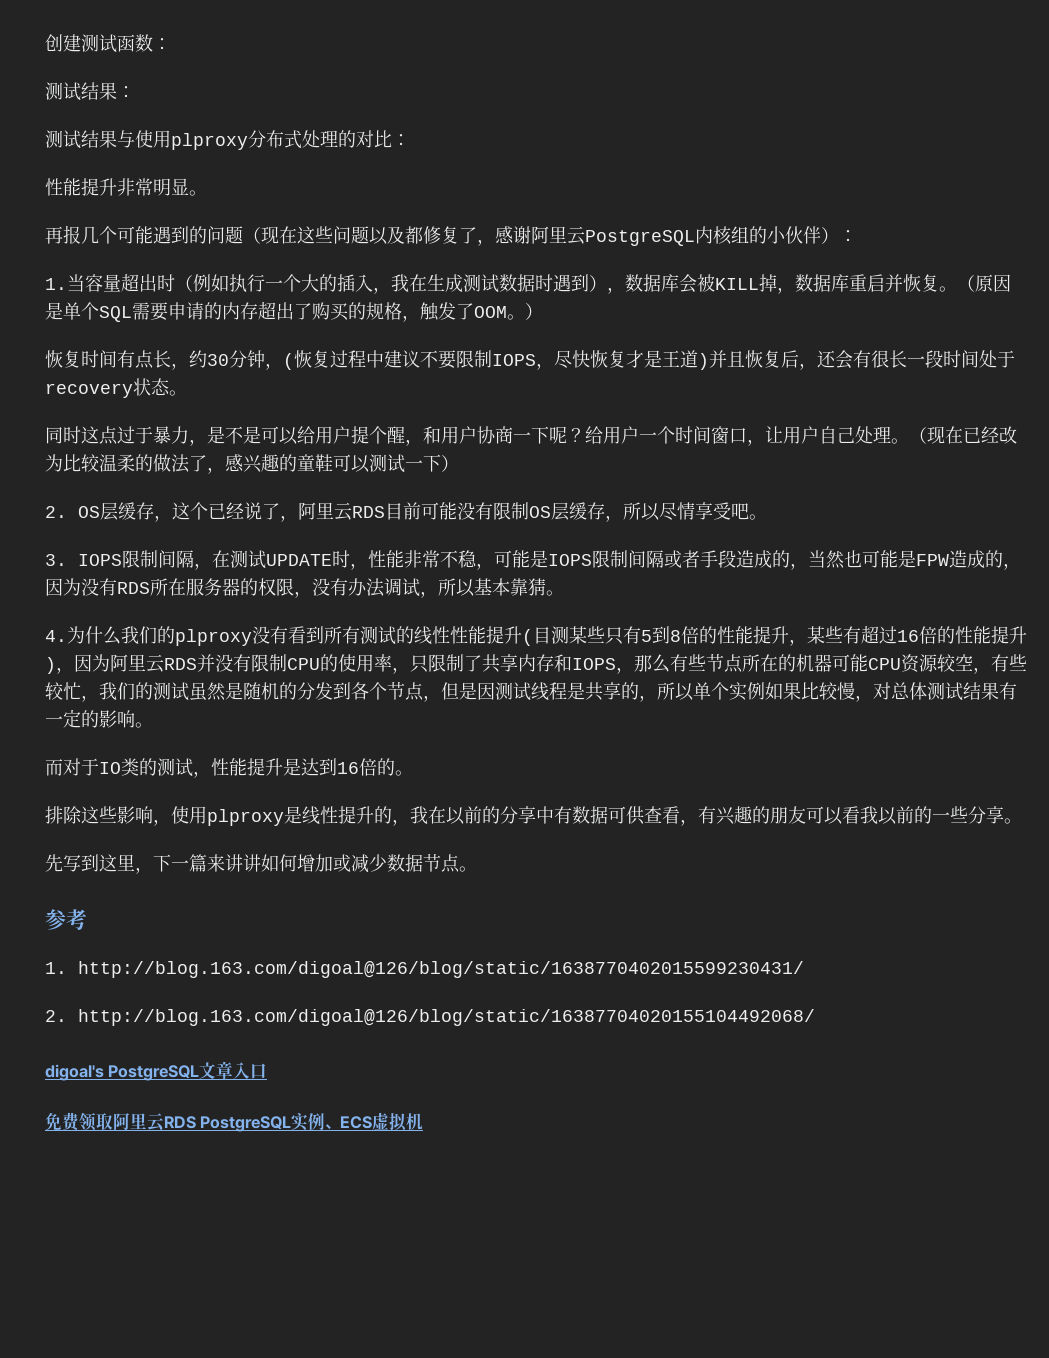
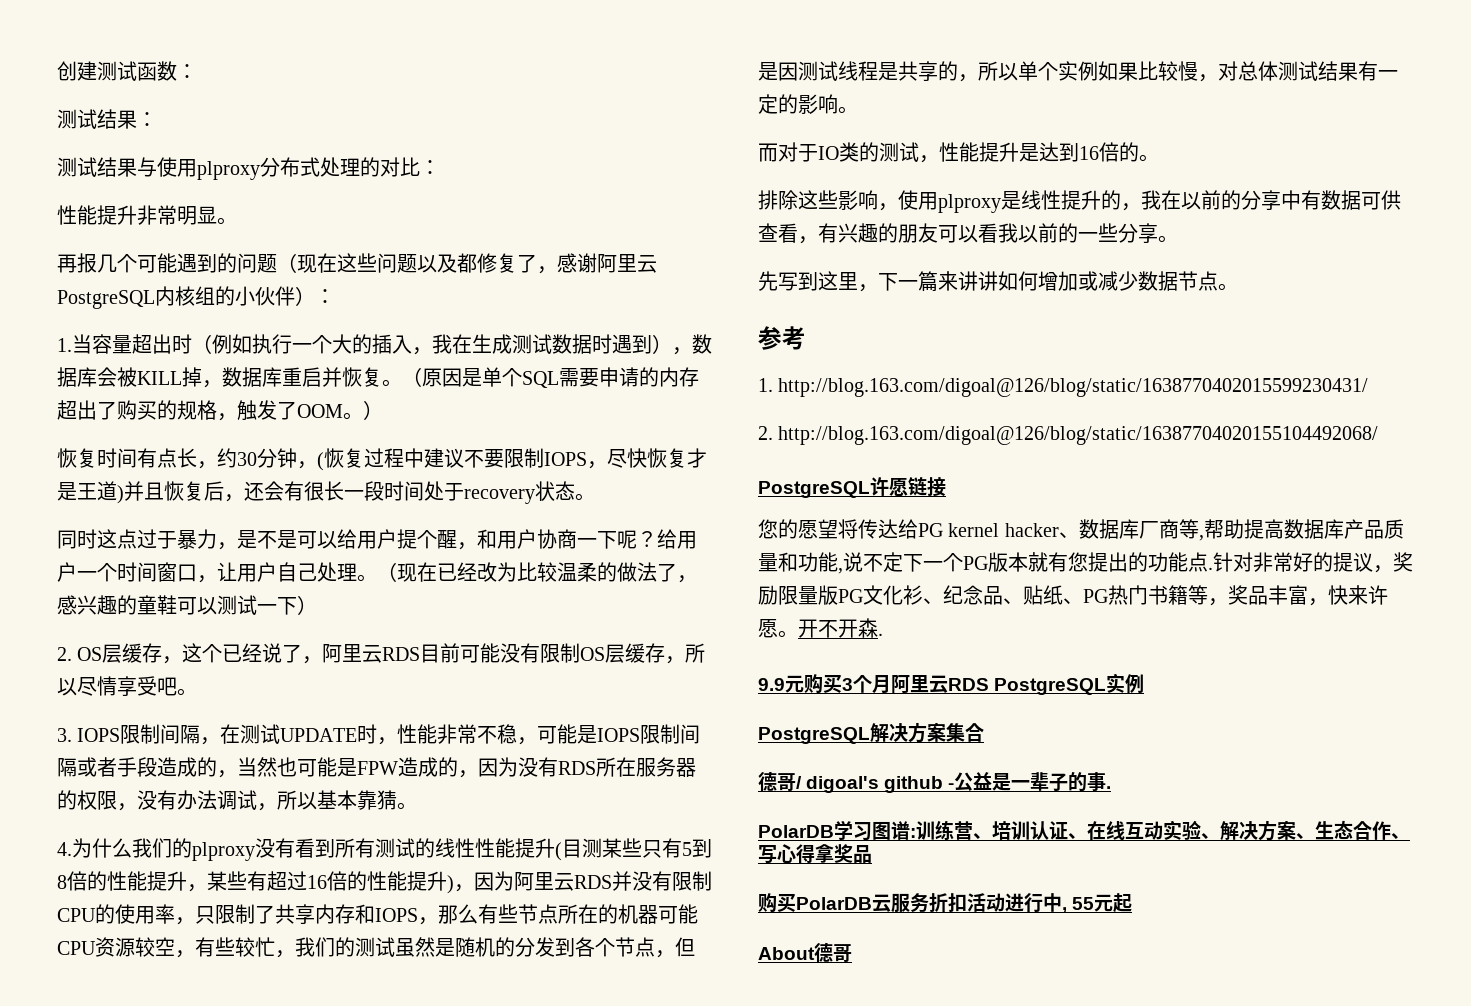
- digoal's PostgreSQL文章入口
- 免费领取阿里云RDS PostgreSQL实例、ECS虚拟机
+ PostgreSQL许愿链接
+ 您的愿望将传达给PG kernel hacker、数据库厂商等,帮助提高数据库产品质量和功能,说不定下一个PG版本就有您提出的功能点.针对非常好的提议，奖励限量版PG文化衫、纪念品、贴纸、PG热门书籍等，奖品丰富，快来许愿。开不开森.
+ 9.9元购买3个月阿里云RDS PostgreSQL实例
+ PostgreSQL解决方案集合
+ 德哥/ digoal's github -公益是一辈子的事.
+ PolarDB学习图谱:训练营、培训认证、在线互动实验、解决方案、生态合作、写心得拿奖品
+ 购买PolarDB云服务折扣活动进行中, 55元起
+ About德哥

